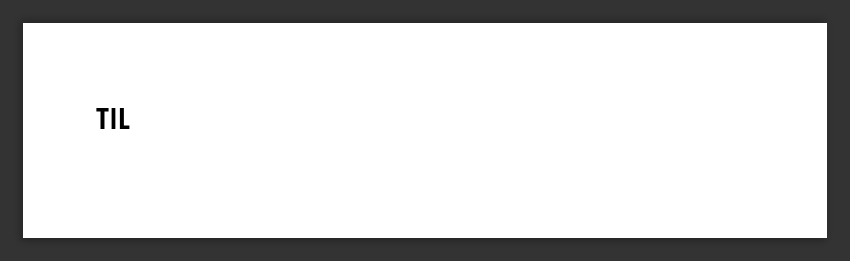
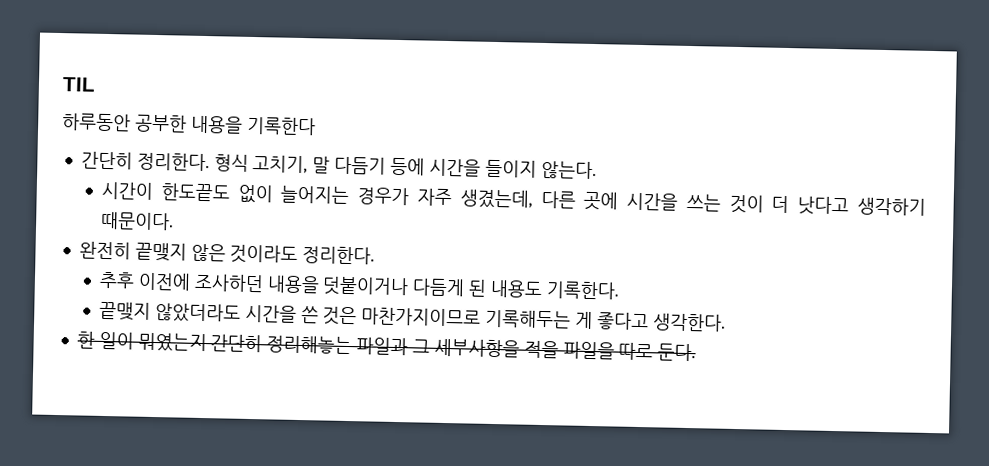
+ 하루동안 공부한 내용을 기록한다
+ 간단히 정리한다. 형식 고치기, 말 다듬기 등에 시간을 들이지 않는다.
+ 시간이 한도끝도 없이 늘어지는 경우가 자주 생겼는데, 다른 곳에 시간을 쓰는 것이 더 낫다고 생각하기 때문이다.
+ 완전히 끝맺지 않은 것이라도 정리한다.
+ 추후 이전에 조사하던 내용을 덧붙이거나 다듬게 된 내용도 기록한다.
+ 끝맺지 않았더라도 시간을 쓴 것은 마찬가지이므로 기록해두는 게 좋다고 생각한다.
+ 한 일이 뭐였는지 간단히 정리해놓는 파일과 그 세부사항을 적을 파일을 따로 둔다.

